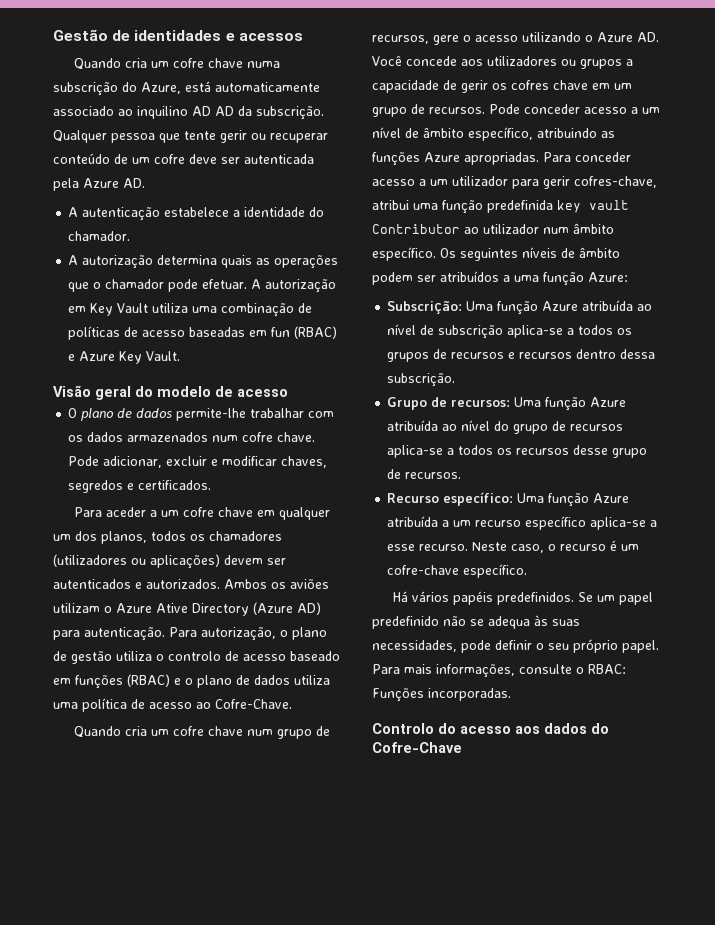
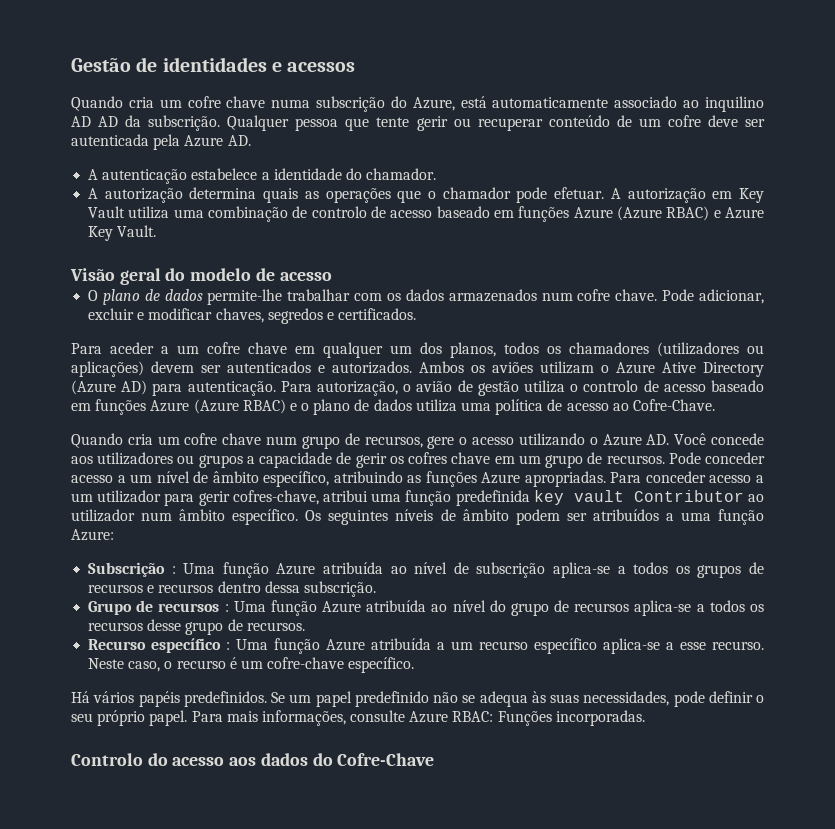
- A autorização em Key Vault utiliza uma combinação de políticas de acesso baseadas em fun (RBAC) e Azure Key Vault.
+ A autorização em Key Vault utiliza uma combinação de controlo de acesso baseado em funções Azure (Azure RBAC) e Azure Key Vault.
- Para autorização, o plano de gestão utiliza o controlo de acesso baseado em funções (RBAC) e o plano de dados utiliza uma política de acesso ao Cofre-Chave.
+ Para autorização, o avião de gestão utiliza o controlo de acesso baseado em funções Azure (Azure RBAC) e o plano de dados utiliza uma política de acesso ao Cofre-Chave.
- Subscrição: Uma função Azure atribuída ao nível de subscrição aplica-se a todos os grupos de recursos e recursos dentro dessa subscrição.
+ Subscrição : Uma função Azure atribuída ao nível de subscrição aplica-se a todos os grupos de recursos e recursos dentro dessa subscrição.
- Grupo de recursos: Uma função Azure atribuída ao nível do grupo de recursos aplica-se a todos os recursos desse grupo de recursos.
+ Grupo de recursos : Uma função Azure atribuída ao nível do grupo de recursos aplica-se a todos os recursos desse grupo de recursos.
- Recurso específico: Uma função Azure atribuída a um recurso específico aplica-se a esse recurso.
+ Recurso específico : Uma função Azure atribuída a um recurso específico aplica-se a esse recurso.
- Para mais informações, consulte o RBAC: Funções incorporadas.
+ Para mais informações, consulte Azure RBAC: Funções incorporadas.

